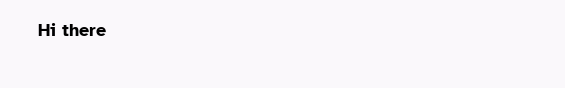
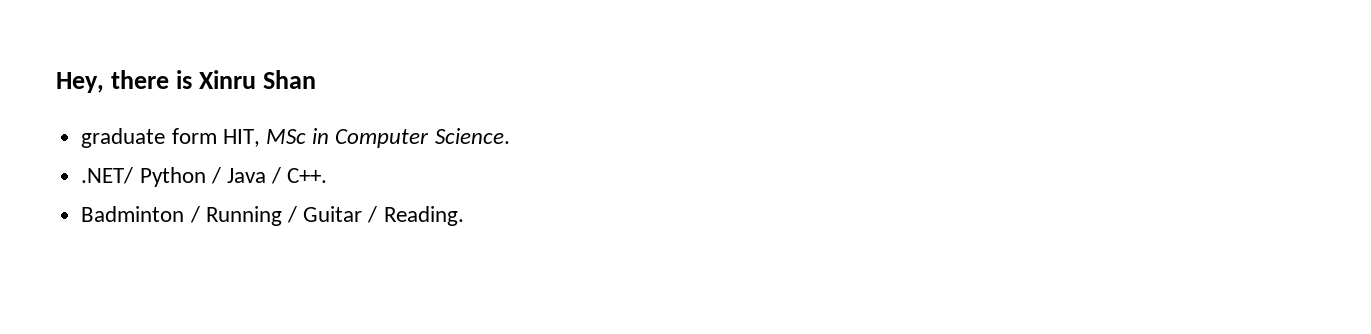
- Hi there
+ Hey, there is Xinru Shan
+ graduate form HIT, MSc in Computer Science.
+ .NET/ Python / Java / C++.
+ Badminton / Running / Guitar / Reading.

